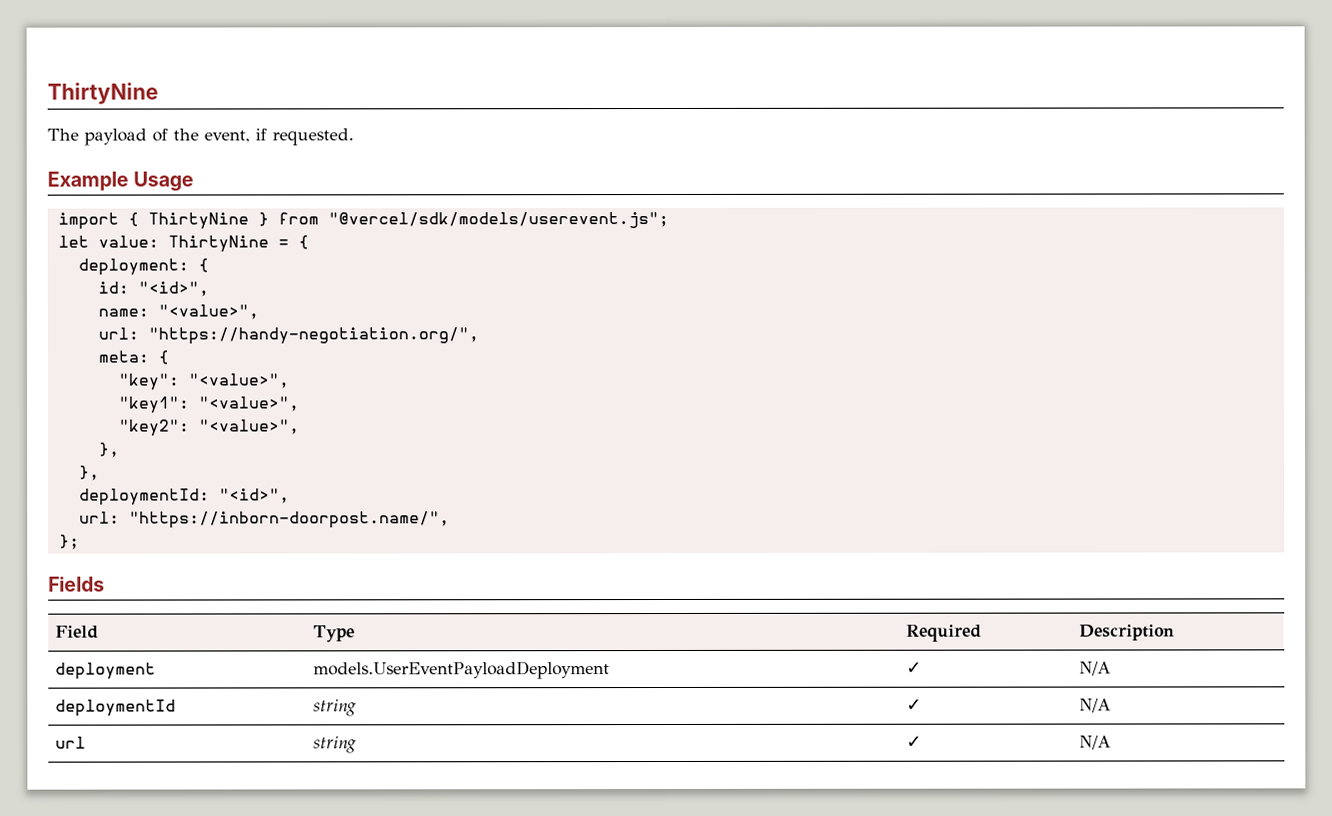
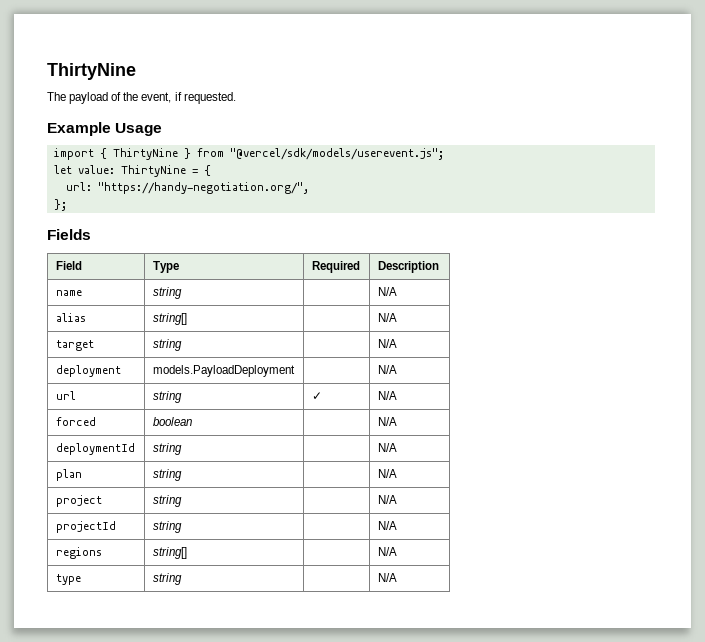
- deployment: {
- id: "<id>",
- name: "<value>",
  url: "https://handy-negotiation.org/",
- meta: {
- "key": "<value>",
- "key1": "<value>",
- "key2": "<value>",
- },
- },
- deploymentId: "<id>",
- url: "https://inborn-doorpost.name/",
- deployment | models.UserEventPayloadDeployment | ✓ | N/A
- deploymentId | string | ✓ | N/A
+ name | string | | N/A
+ alias | string[] | | N/A
+ target | string | | N/A
+ deployment | models.PayloadDeployment | | N/A
+ forced | boolean | | N/A
+ deploymentId | string | | N/A
+ plan | string | | N/A
+ project | string | | N/A
+ projectId | string | | N/A
+ regions | string[] | | N/A
+ type | string | | N/A

